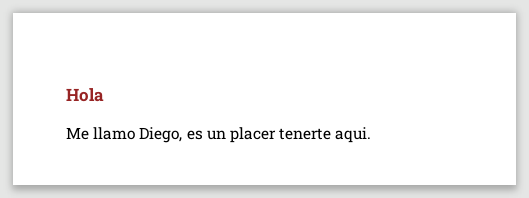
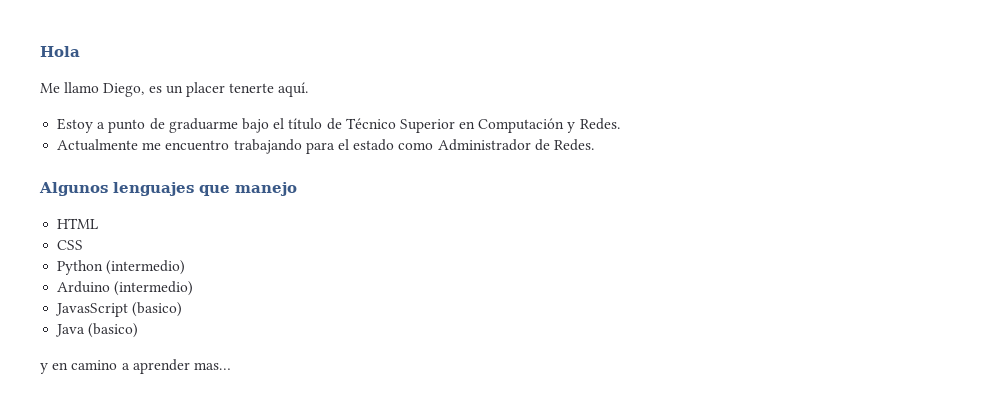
- Me llamo Diego, es un placer tenerte aqui.
+ Me llamo Diego, es un placer tenerte aquí.
+ Estoy a punto de graduarme bajo el título de Técnico Superior en Computación y Redes.
+ Actualmente me encuentro trabajando para el estado como Administrador de Redes.
+ Algunos lenguajes que manejo
+ HTML
+ CSS
+ Python (intermedio)
+ Arduino (intermedio)
+ JavasScript (basico)
+ Java (basico)
+ y en camino a aprender mas…

